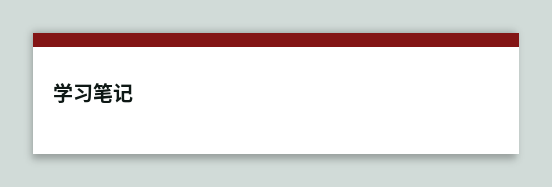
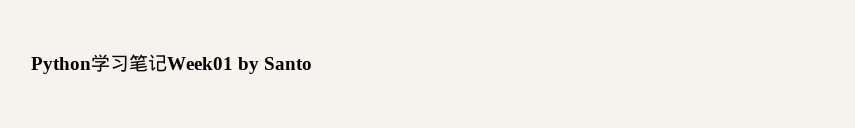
- 学习笔记
+ Python学习笔记Week01 by Santo

